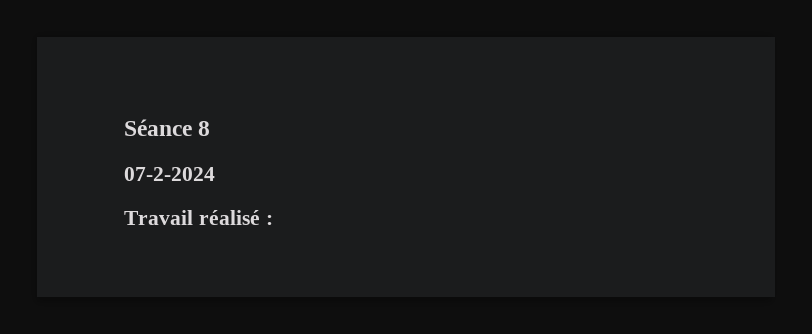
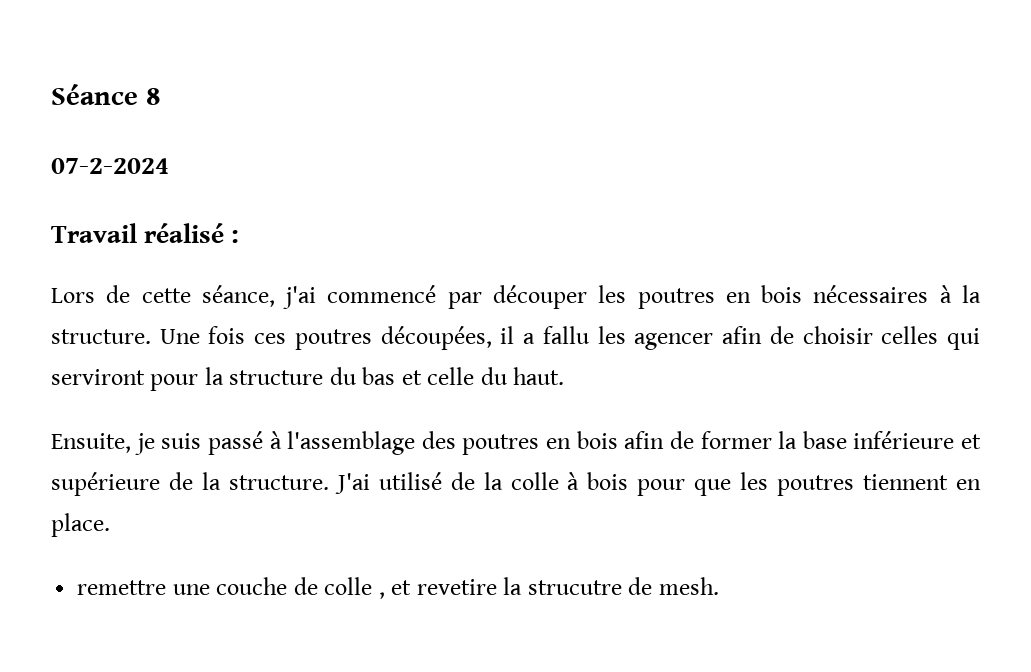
+ Lors de cette séance, j'ai commencé par découper les poutres en bois nécessaires à la structure. Une fois ces poutres découpées, il a fallu les agencer afin de choisir celles qui serviront pour la structure du bas et celle du haut.
+ Ensuite, je suis passé à l'assemblage des poutres en bois afin de former la base inférieure et supérieure de la structure. J'ai utilisé de la colle à bois pour que les poutres tiennent en place.
+ remettre une couche de colle , et revetire la strucutre de mesh.

